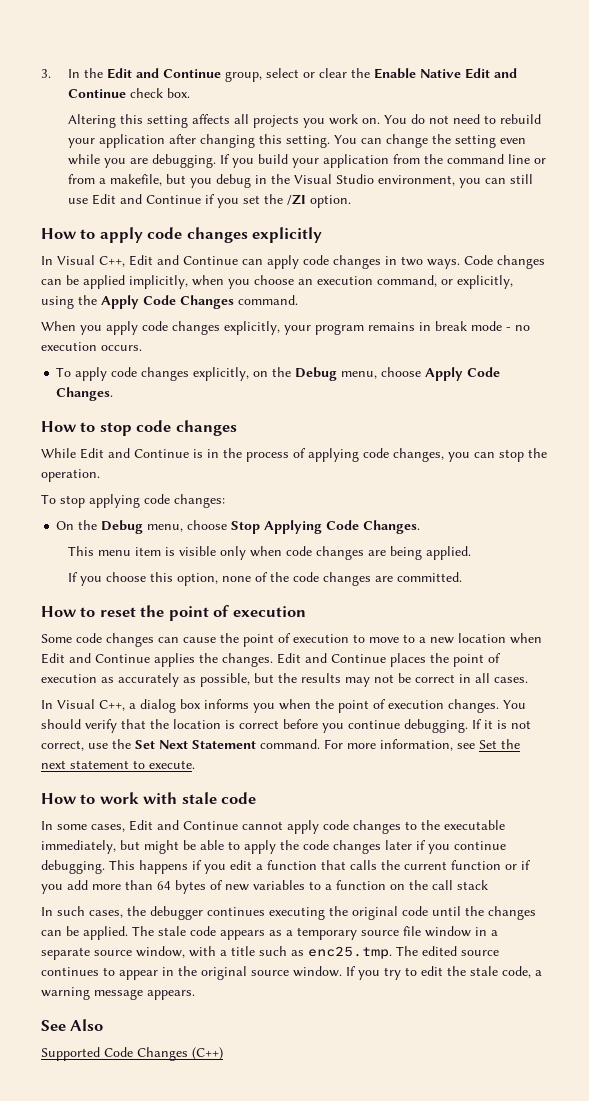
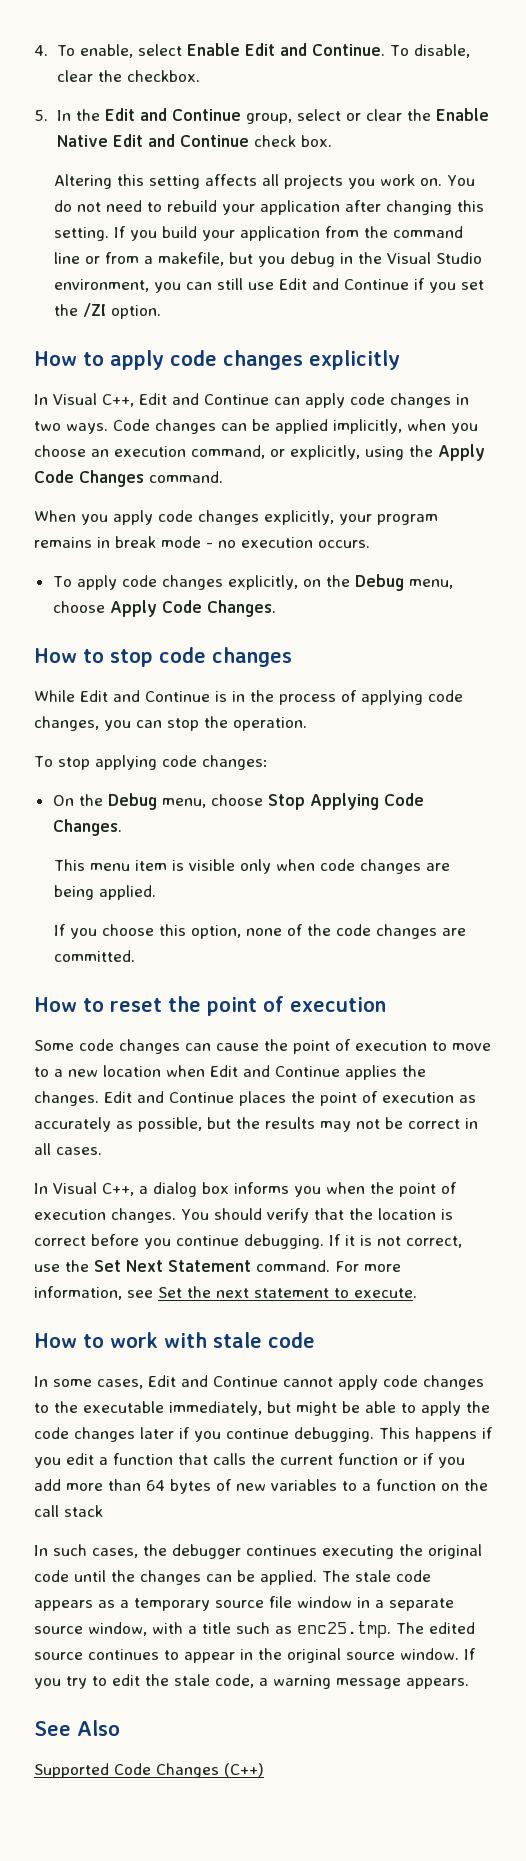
- 3. In the Edit and Continue group, select or clear the Enable Native Edit and Continue check box.
+ 4. To enable, select Enable Edit and Continue. To disable, clear the checkbox.
+ 5. In the Edit and Continue group, select or clear the Enable Native Edit and Continue check box.
- You can change the setting even while you are debugging.

